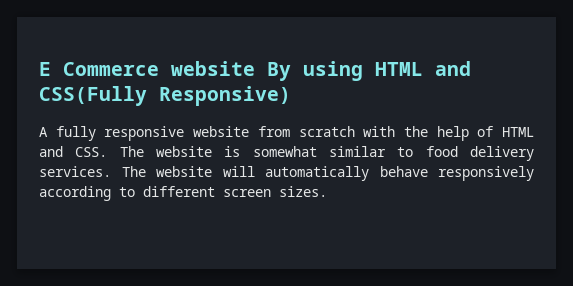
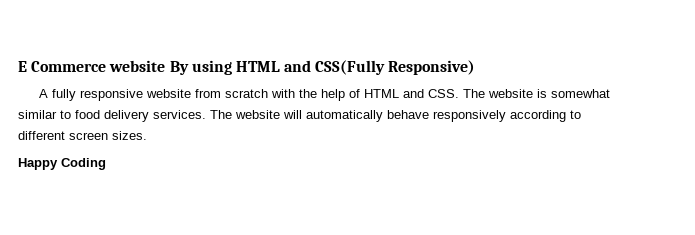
+ Happy Coding

